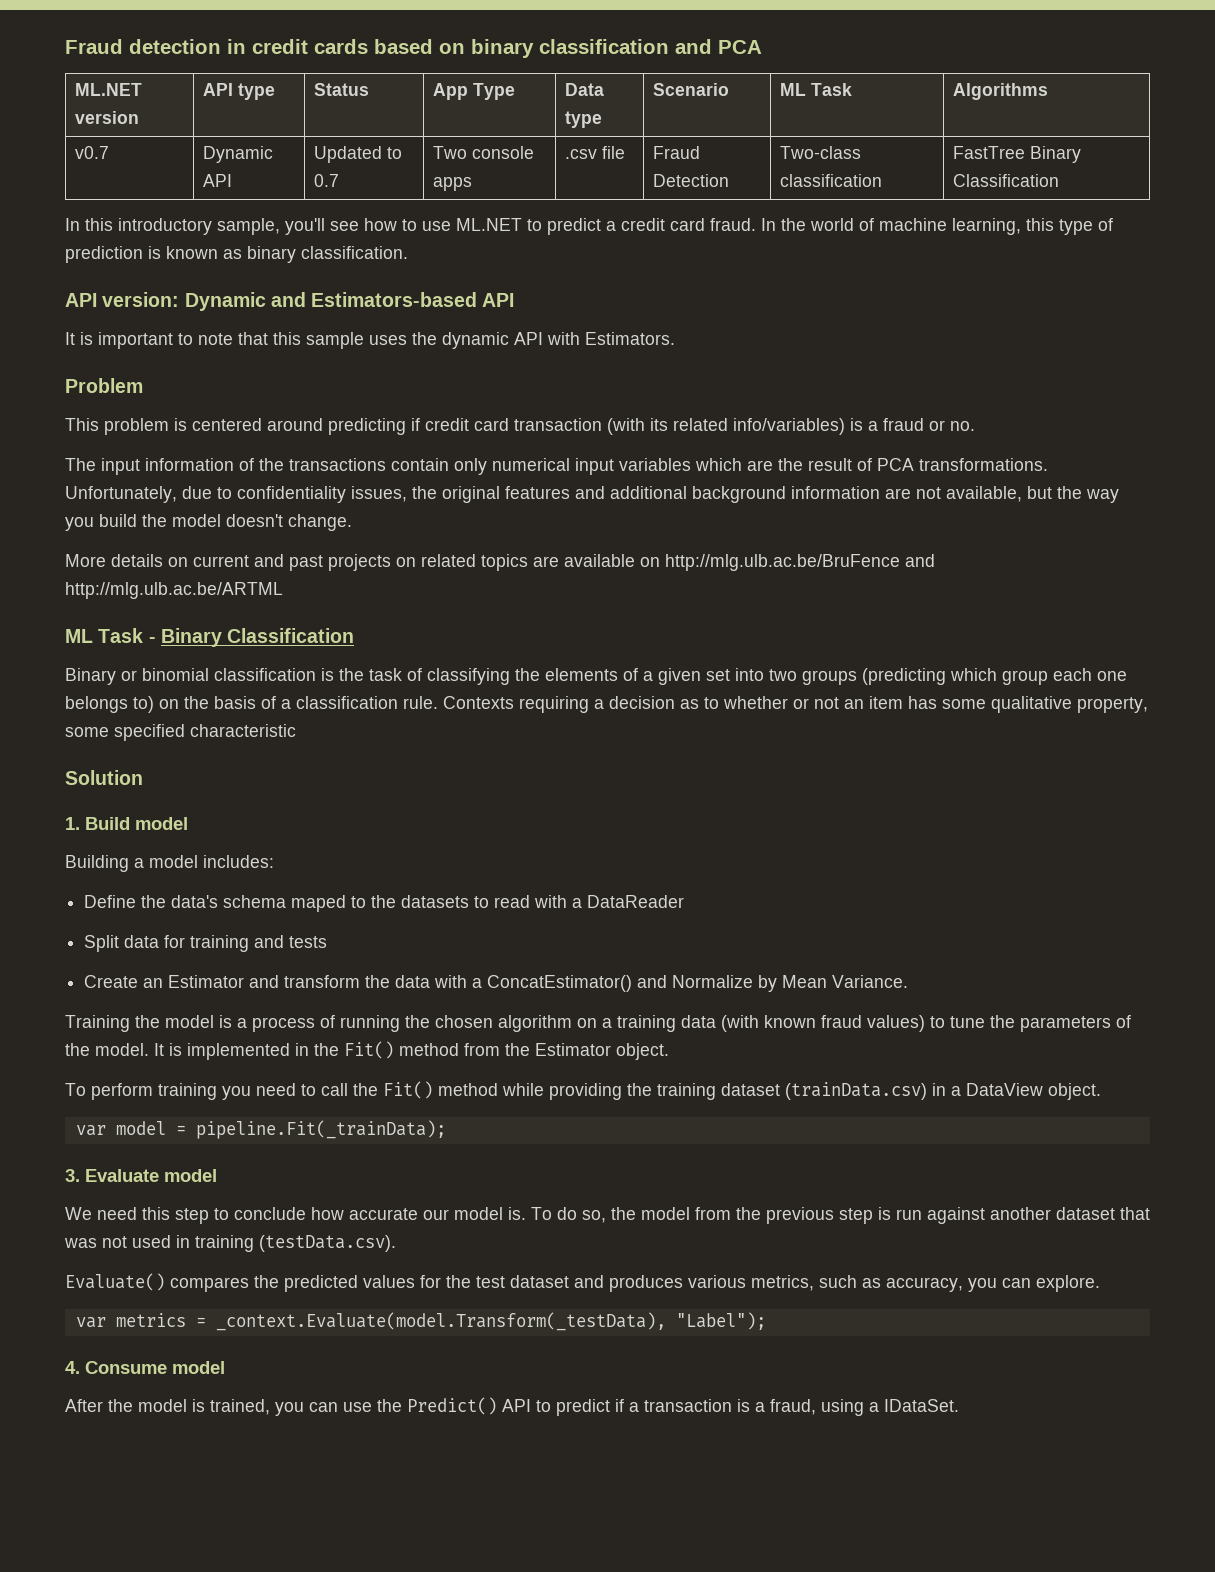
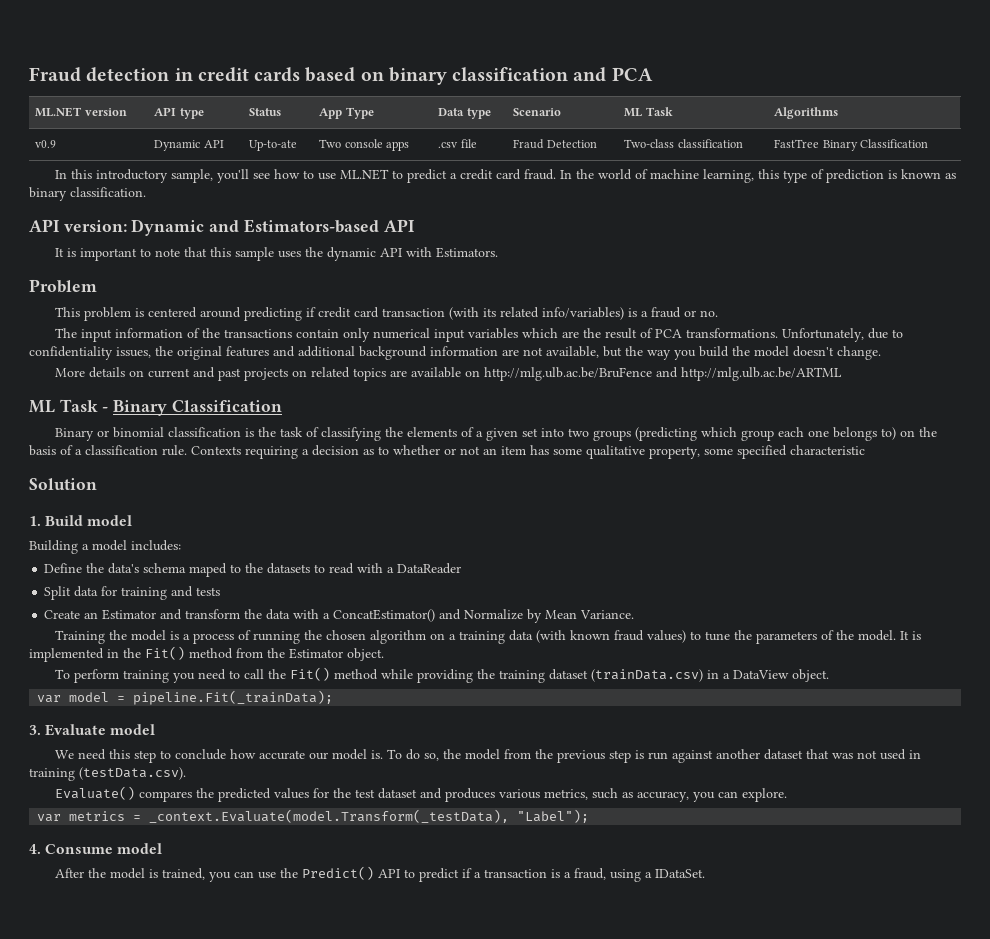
- v0.7 | Dynamic API | Updated to 0.7 | Two console apps | .csv file | Fraud Detection | Two-class classification | FastTree Binary Classification
+ v0.9 | Dynamic API | Up-to-ate | Two console apps | .csv file | Fraud Detection | Two-class classification | FastTree Binary Classification

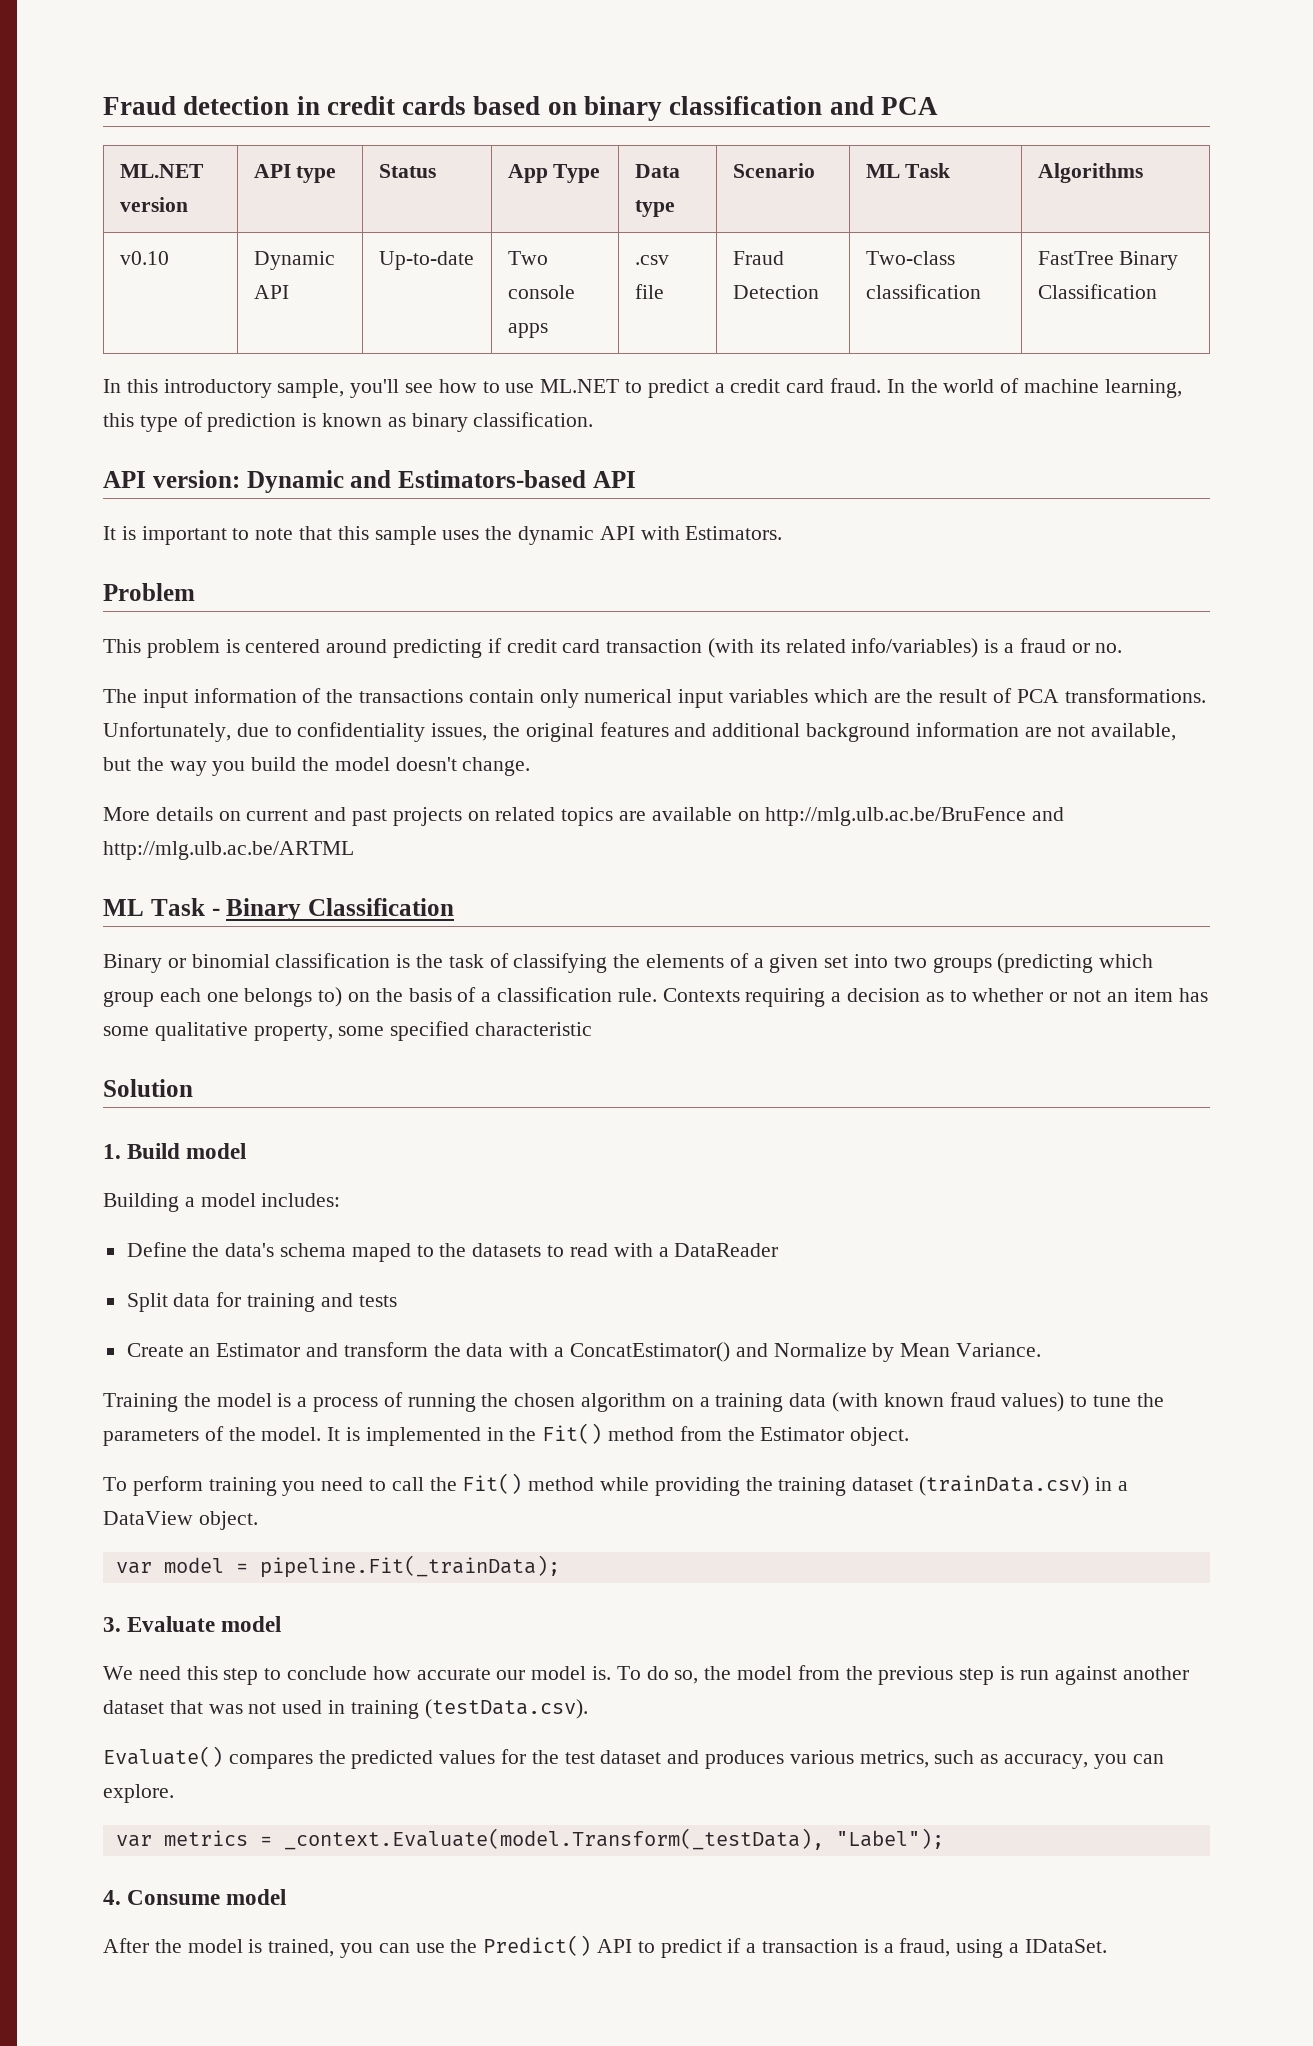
- v0.9 | Dynamic API | Up-to-ate | Two console apps | .csv file | Fraud Detection | Two-class classification | FastTree Binary Classification
+ v0.10 | Dynamic API | Up-to-date | Two console apps | .csv file | Fraud Detection | Two-class classification | FastTree Binary Classification

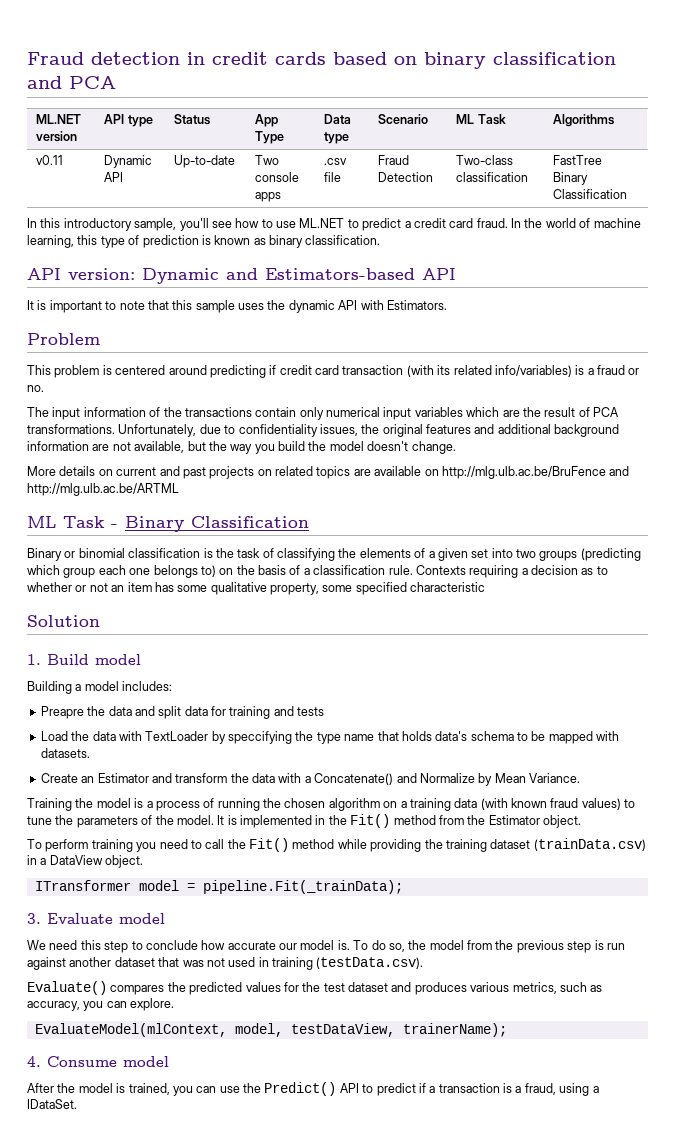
- v0.10 | Dynamic API | Up-to-date | Two console apps | .csv file | Fraud Detection | Two-class classification | FastTree Binary Classification
+ v0.11 | Dynamic API | Up-to-date | Two console apps | .csv file | Fraud Detection | Two-class classification | FastTree Binary Classification
- Define the data's schema maped to the datasets to read with a DataReader
- Split data for training and tests
+ Preapre the data and split data for training and tests
+ Load the data with TextLoader by speccifying the type name that holds data's schema to be mapped with datasets.
- Create an Estimator and transform the data with a ConcatEstimator() and Normalize by Mean Variance.
+ Create an Estimator and transform the data with a Concatenate() and Normalize by Mean Variance.
- var model = pipeline.Fit(_trainData);
+ ITransformer model = pipeline.Fit(_trainData);
- var metrics = _context.Evaluate(model.Transform(_testData), "Label");
+ EvaluateModel(mlContext, model, testDataView, trainerName);

